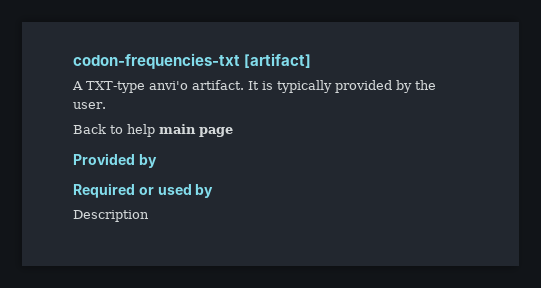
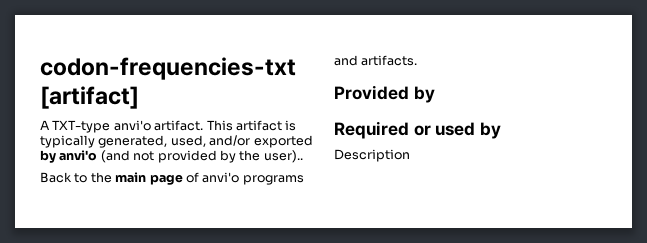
- It is typically provided by the user.
+ This artifact is typically generated, used, and/or exported by anvi'o (and not provided by the user)..
- Back to help main page
+ Back to the main page of anvi'o programs and artifacts.

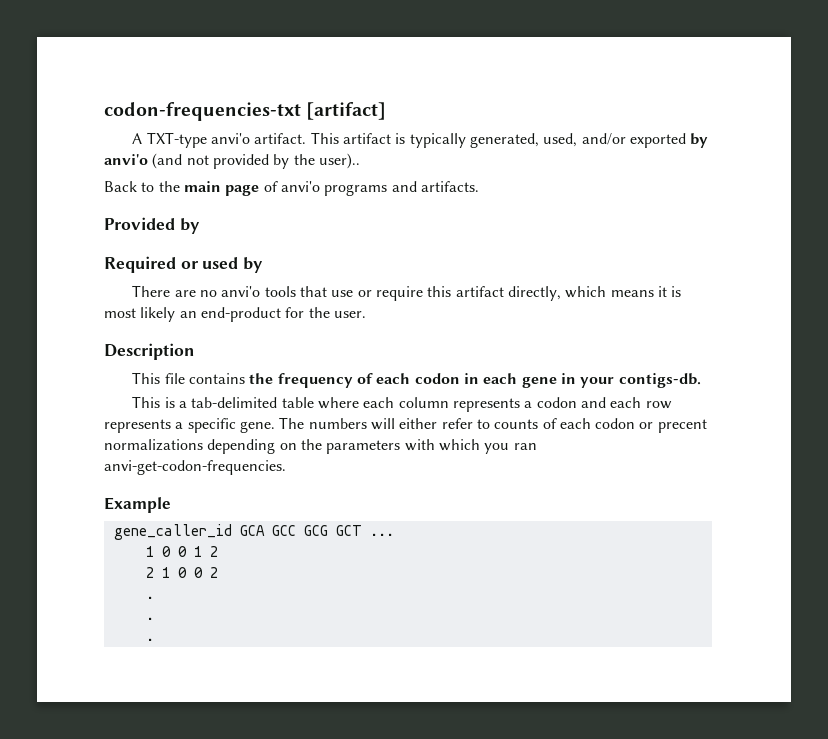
+ There are no anvi'o tools that use or require this artifact directly, which means it is most likely an end-product for the user.
  Description
+ This file contains the frequency of each codon in each gene in your contigs-db.
+ This is a tab-delimited table where each column represents a codon and each row represents a specific gene. The numbers will either refer to counts of each codon or precent normalizations depending on the parameters with which you ran anvi-get-codon-frequencies.
+ Example
+ gene_caller_id GCA GCC GCG GCT ...
+ 1 0 0 1 2
+ 2 1 0 0 2
+ .
+ .
+ .

